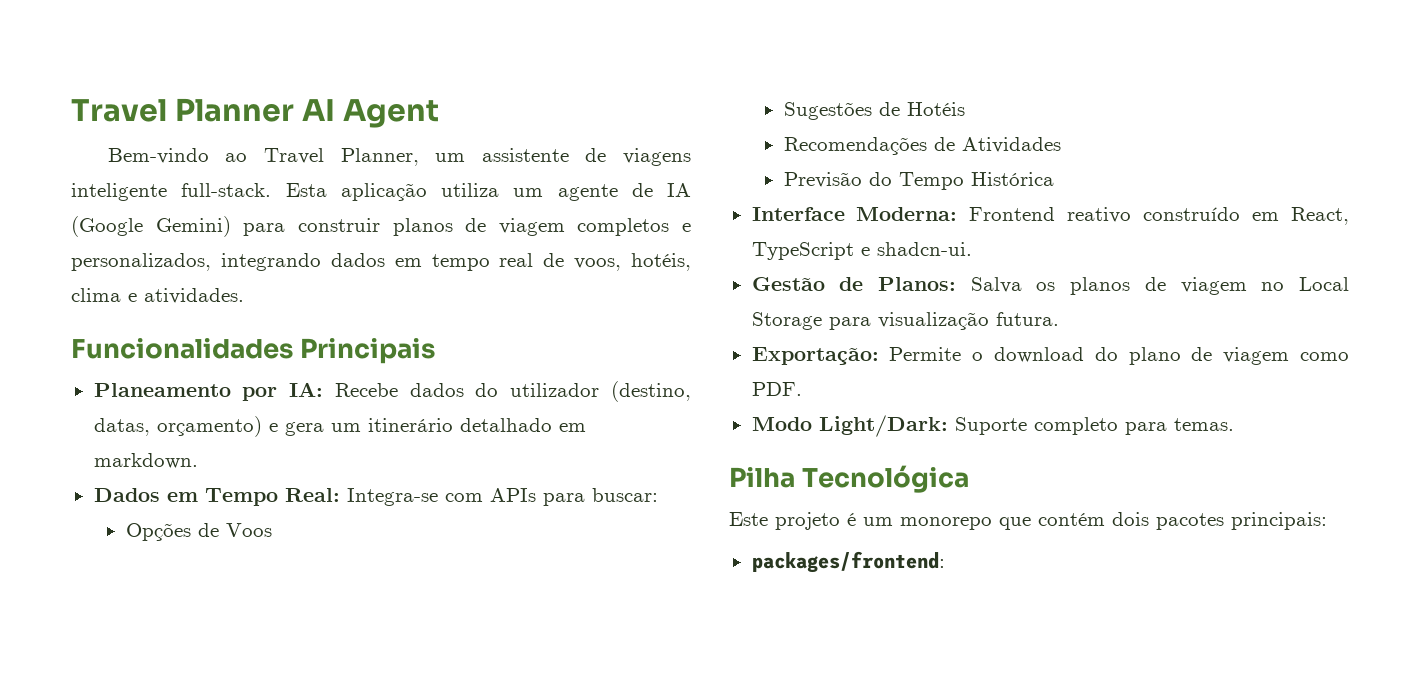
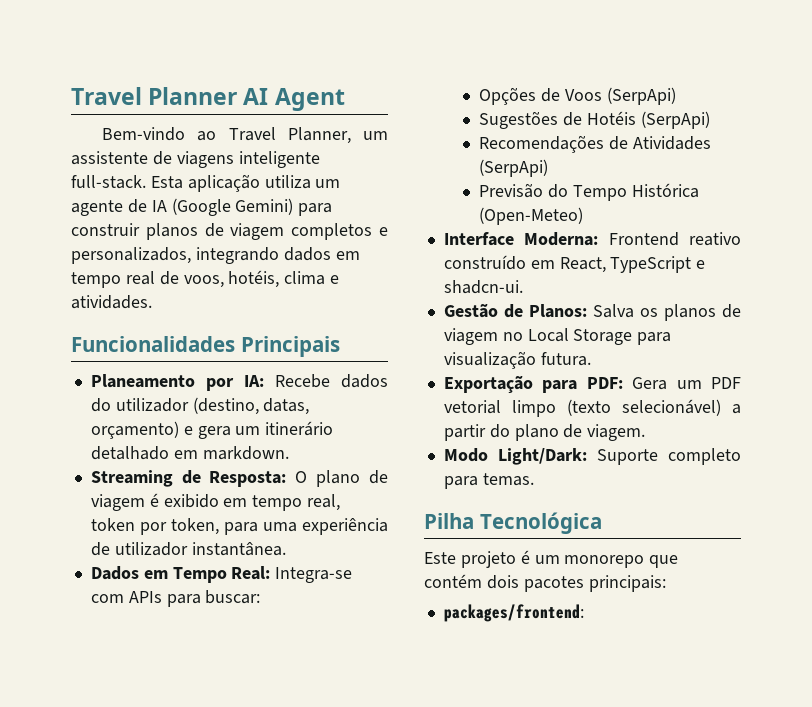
+ Streaming de Resposta: O plano de viagem é exibido em tempo real, token por token, para uma experiência de utilizador instantânea.
- Opções de Voos
+ Opções de Voos (SerpApi)
- Sugestões de Hotéis
+ Sugestões de Hotéis (SerpApi)
- Recomendações de Atividades
+ Recomendações de Atividades (SerpApi)
- Previsão do Tempo Histórica
+ Previsão do Tempo Histórica (Open-Meteo)
- Exportação: Permite o download do plano de viagem como PDF.
+ Exportação para PDF: Gera um PDF vetorial limpo (texto selecionável) a partir do plano de viagem.

